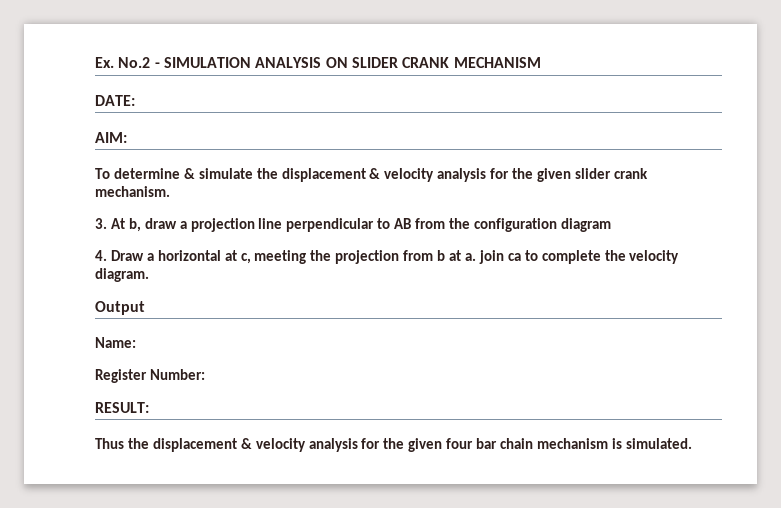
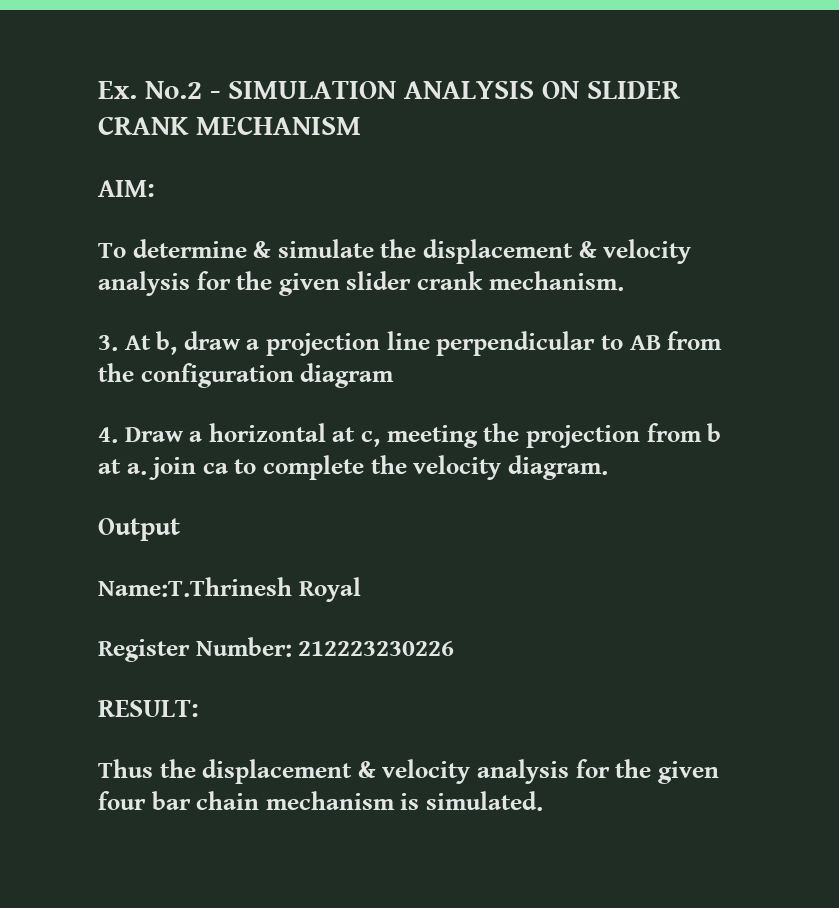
- DATE:
- Name:
+ Name:T.Thrinesh Royal
- Register Number:
+ Register Number: 212223230226

